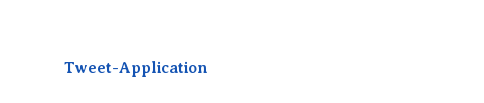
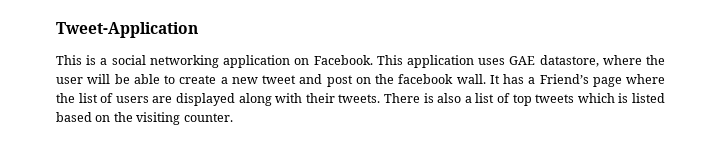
+ This is a social networking application on Facebook. This application uses GAE datastore, where the user will be able to create a new tweet and post on the facebook wall. It has a Friend’s page where the list of users are displayed along with their tweets. There is also a list of top tweets which is listed based on the visiting counter.

